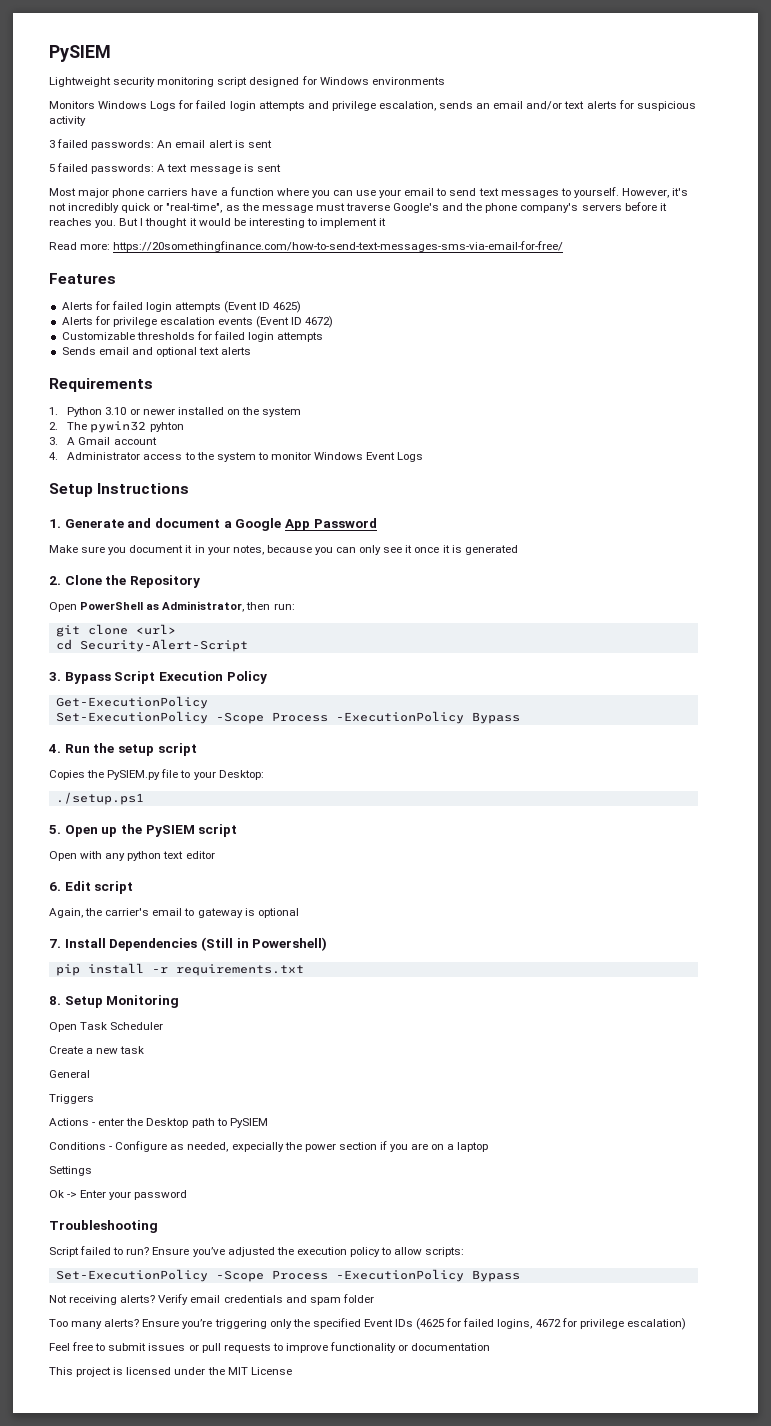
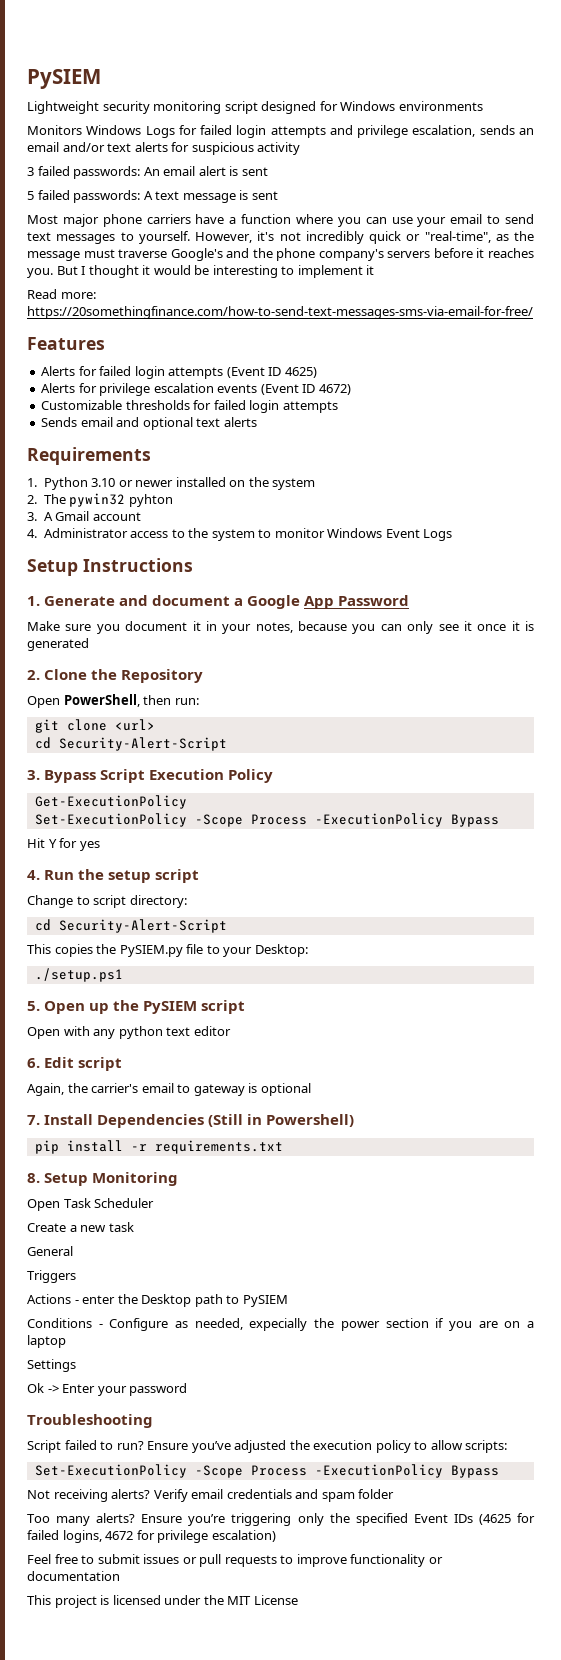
- Open PowerShell as Administrator, then run:
+ Open PowerShell, then run:
+ Hit Y for yes
- Copies the PySIEM.py file to your Desktop:
+ Change to script directory:
+ cd Security-Alert-Script
+ This copies the PySIEM.py file to your Desktop:

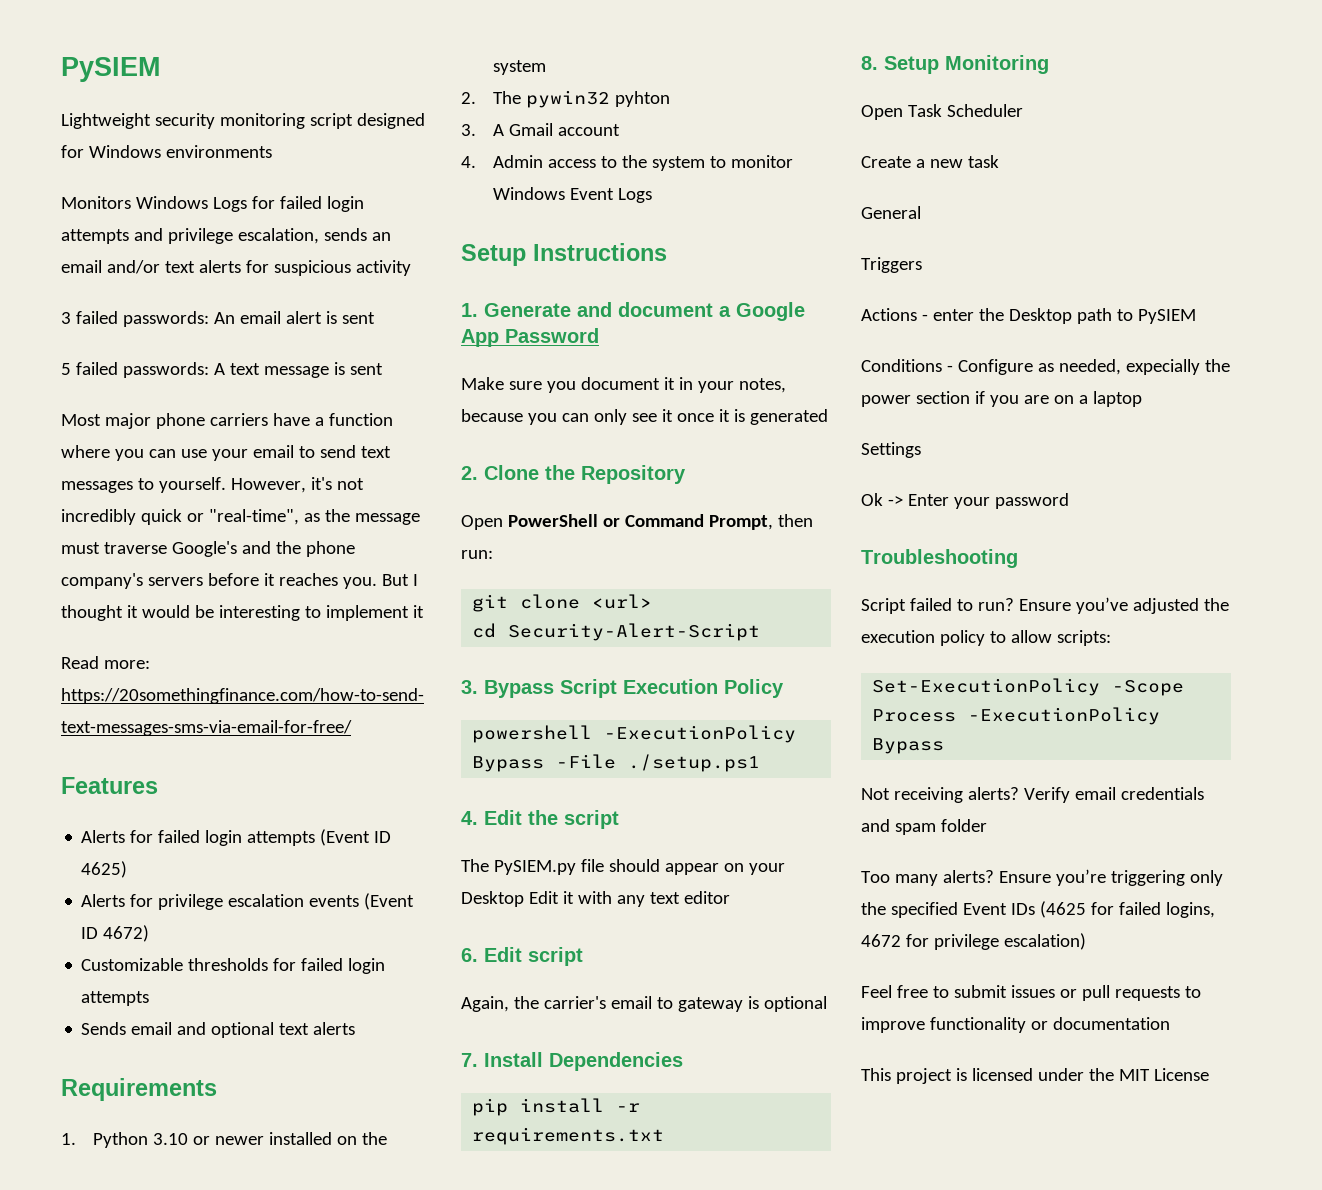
- 4. Administrator access to the system to monitor Windows Event Logs
+ 4. Admin access to the system to monitor Windows Event Logs
- Open PowerShell, then run:
+ Open PowerShell or Command Prompt, then run:
- Get-ExecutionPolicy
- Set-ExecutionPolicy -Scope Process -ExecutionPolicy Bypass
- Hit Y for yes
- 4. Run the setup script
- Change to script directory:
- cd Security-Alert-Script
- This copies the PySIEM.py file to your Desktop:
- ./setup.ps1
- 5. Open up the PySIEM script
- Open with any python text editor
+ powershell -ExecutionPolicy Bypass -File ./setup.ps1
+ 4. Edit the script
+ The PySIEM.py file should appear on your Desktop Edit it with any text editor
- 7. Install Dependencies (Still in Powershell)
+ 7. Install Dependencies

